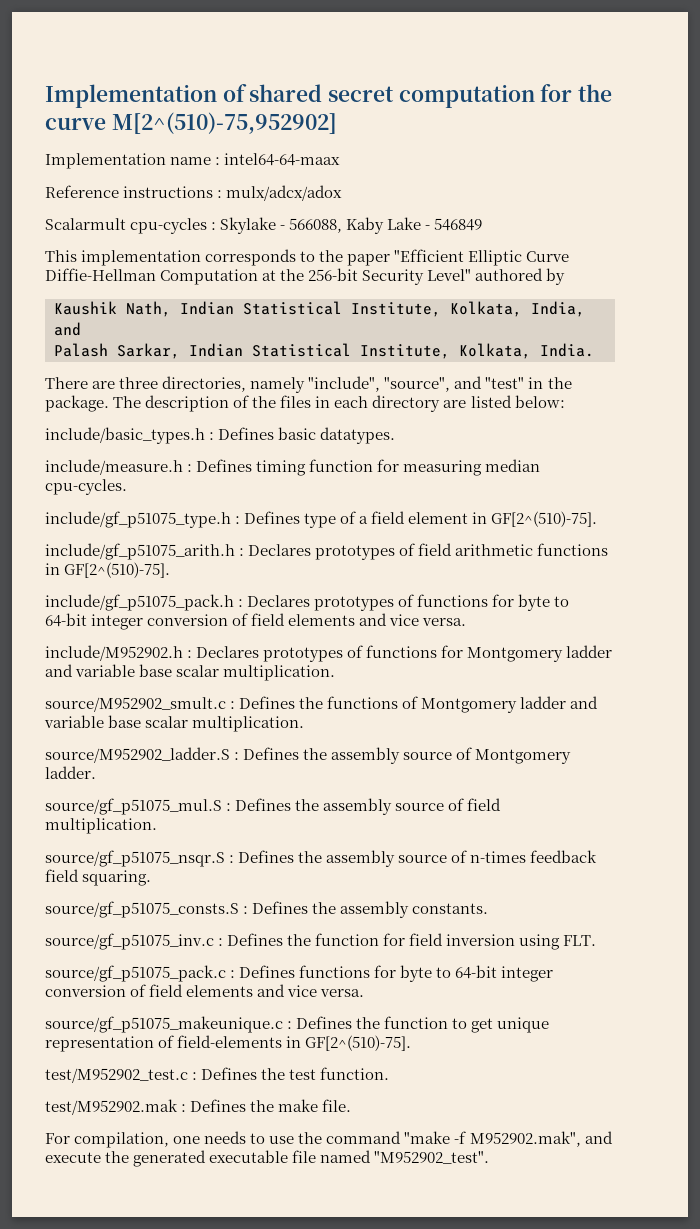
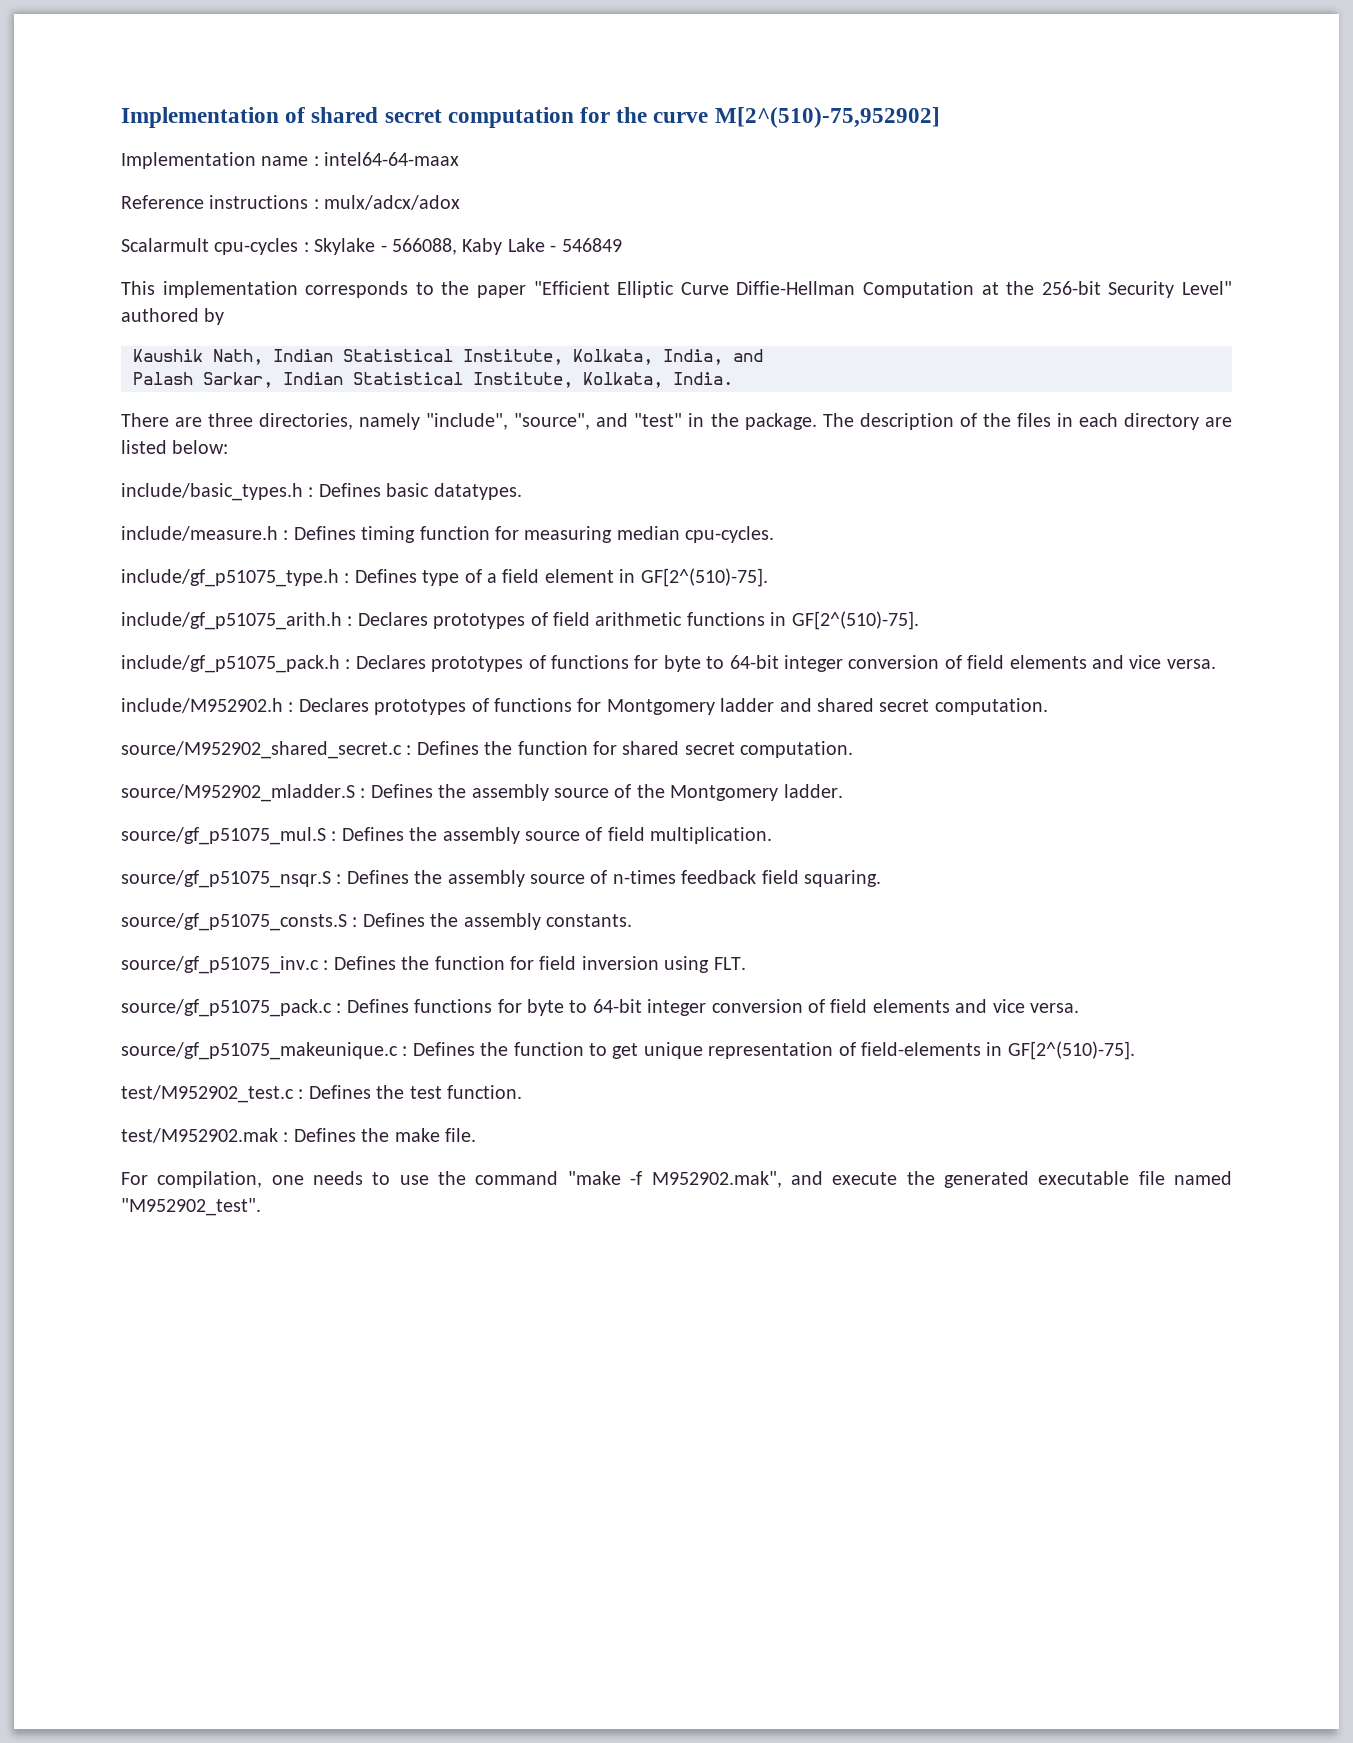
- include/M952902.h : Declares prototypes of functions for Montgomery ladder and variable base scalar multiplication.
- source/M952902_smult.c : Defines the functions of Montgomery ladder and variable base scalar multiplication.
- source/M952902_ladder.S : Defines the assembly source of Montgomery ladder.
+ include/M952902.h : Declares prototypes of functions for Montgomery ladder and shared secret computation.
+ source/M952902_shared_secret.c : Defines the function for shared secret computation.
+ source/M952902_mladder.S : Defines the assembly source of the Montgomery ladder.

